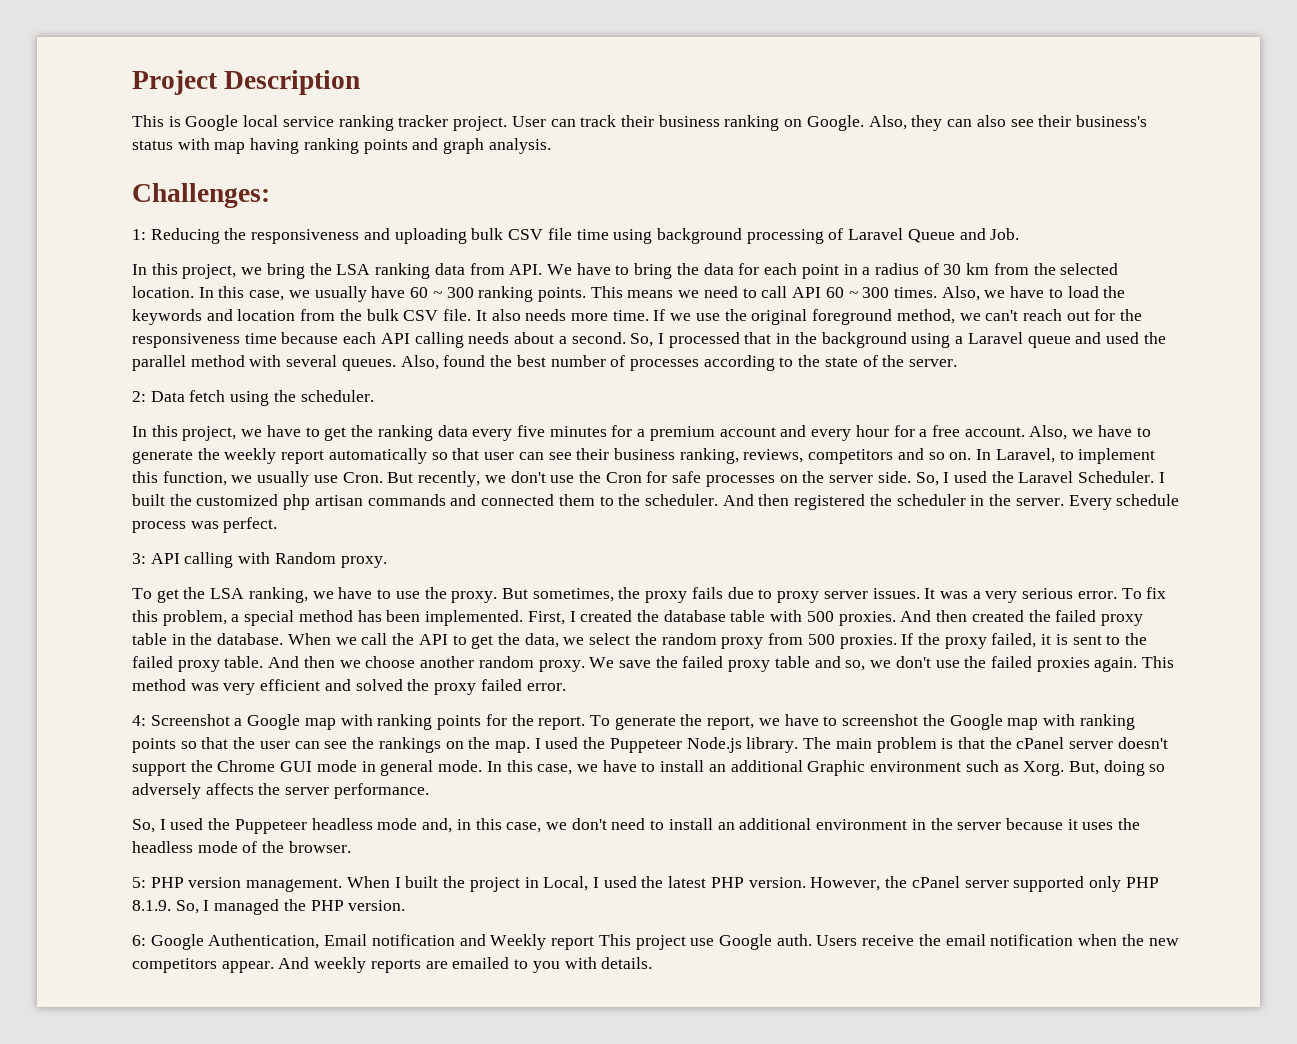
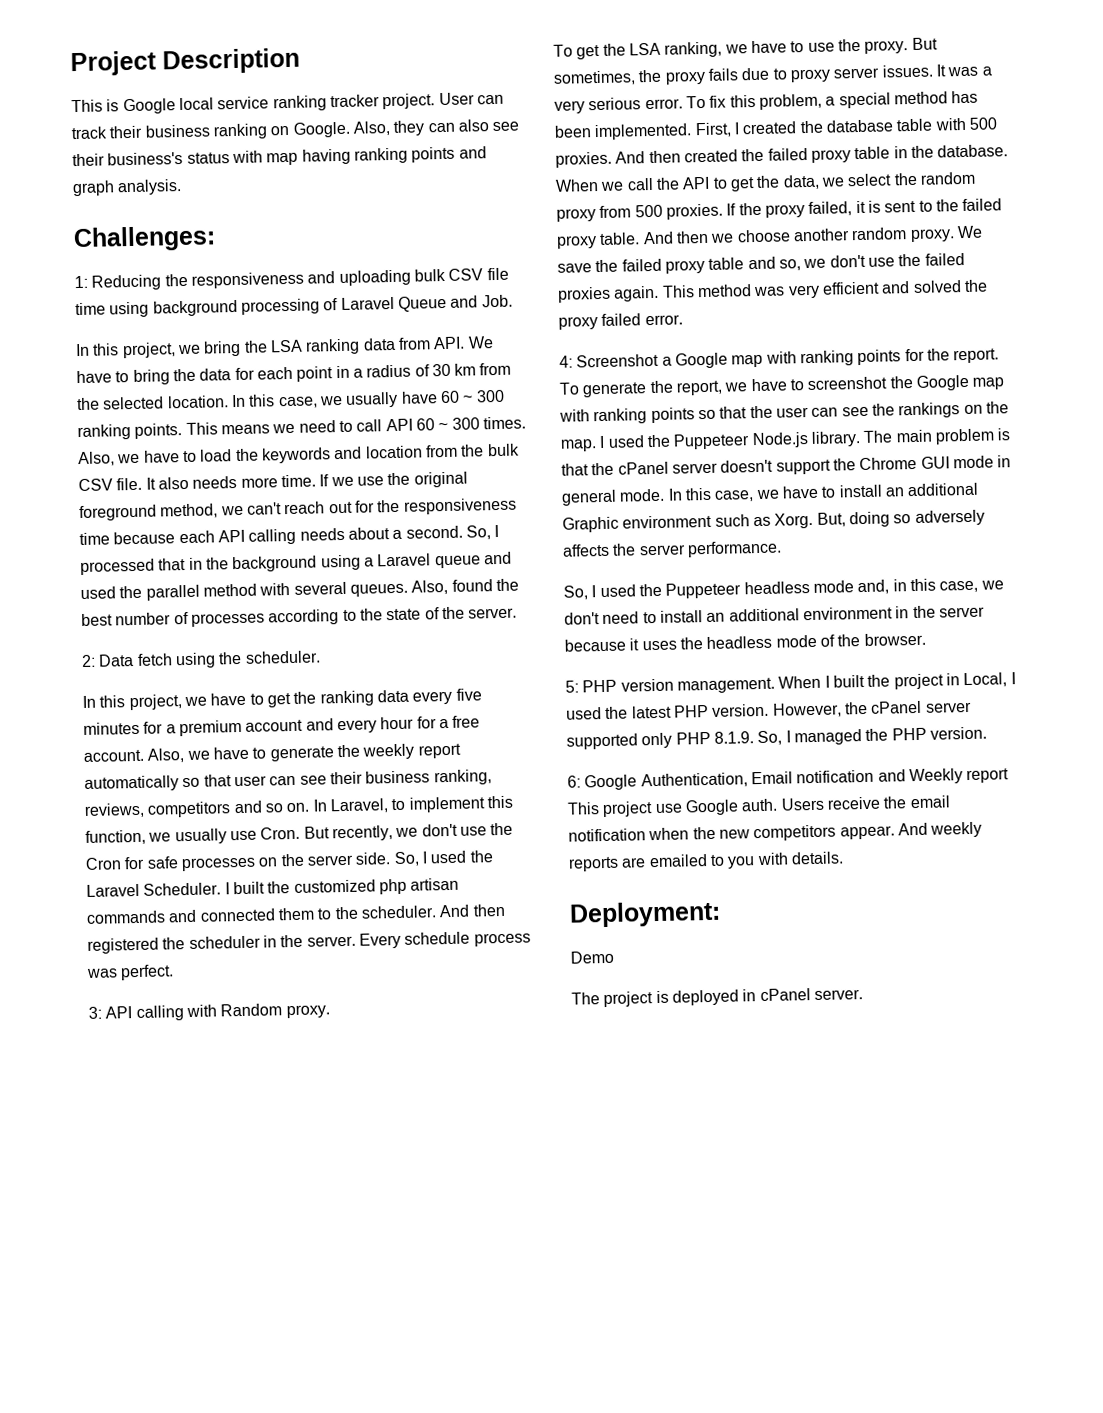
+ Deployment:
+ Demo
+ The project is deployed in cPanel server.

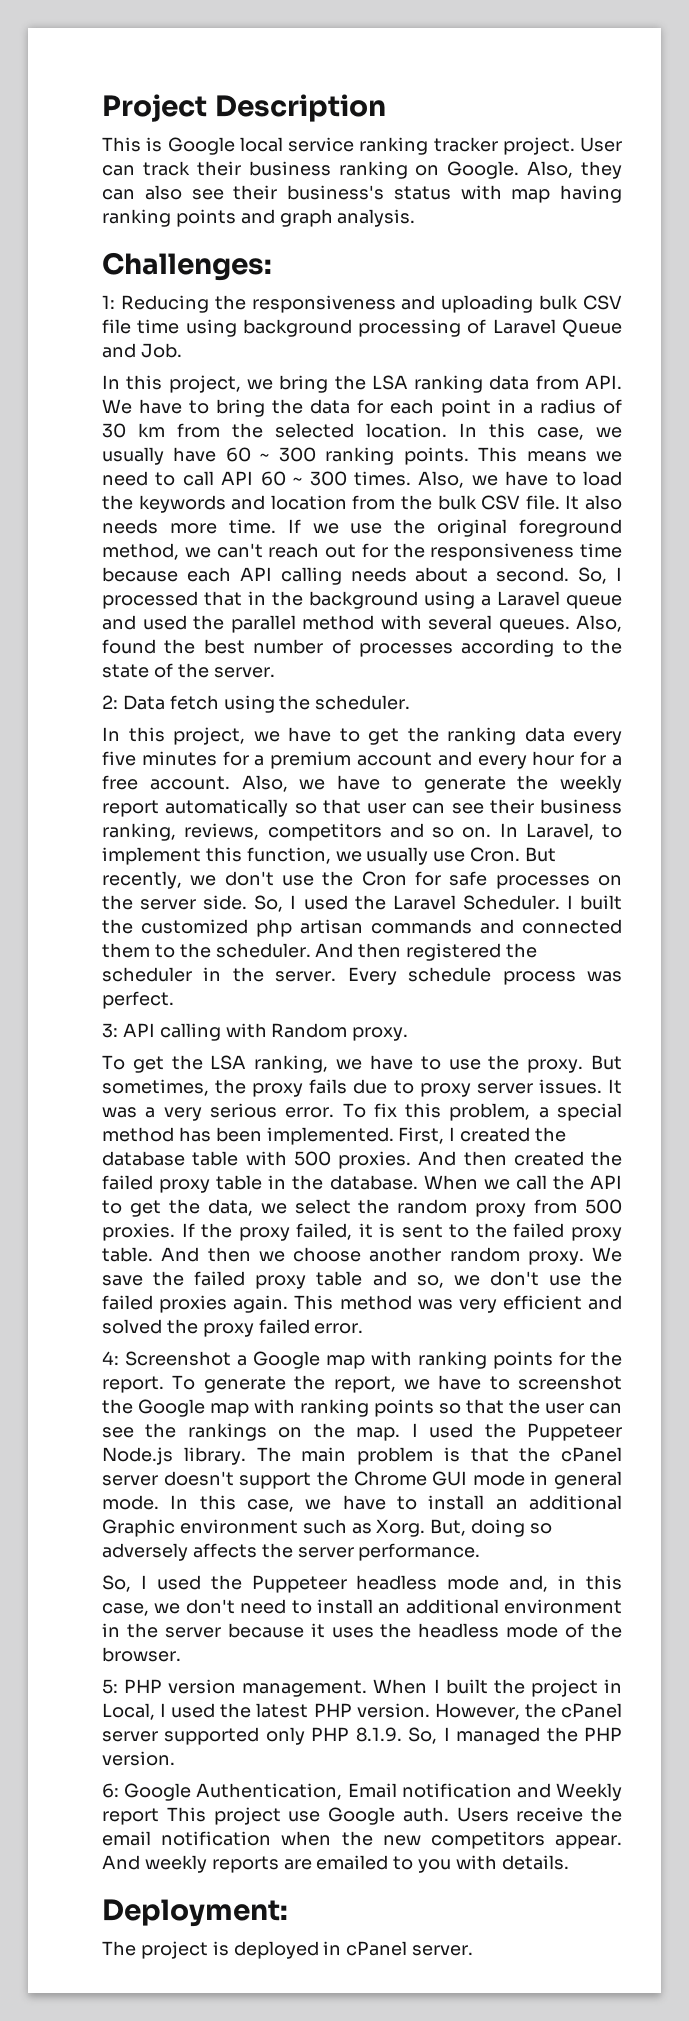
- Demo

